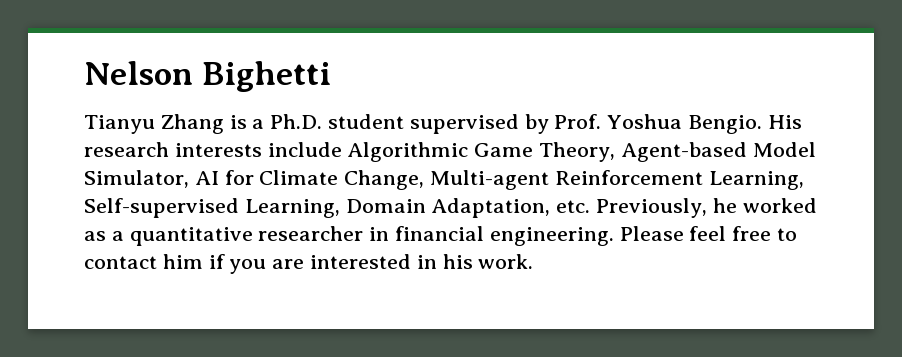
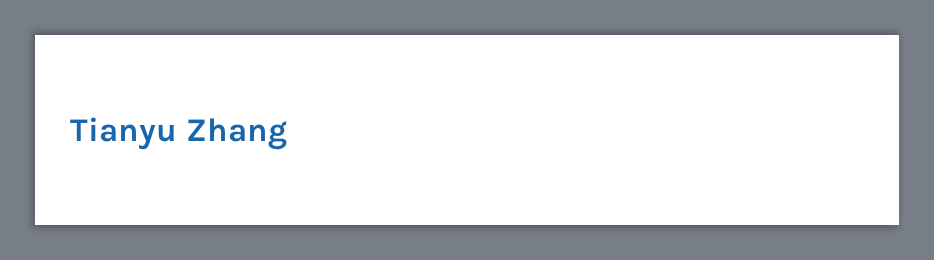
- Nelson Bighetti
- Tianyu Zhang is a Ph.D. student supervised by Prof. Yoshua Bengio. His research interests include Algorithmic Game Theory, Agent-based Model Simulator, AI for Climate Change, Multi-agent Reinforcement Learning, Self-supervised Learning, Domain Adaptation, etc. Previously, he worked as a quantitative researcher in financial engineering. Please feel free to contact him if you are interested in his work.
+ Tianyu Zhang

